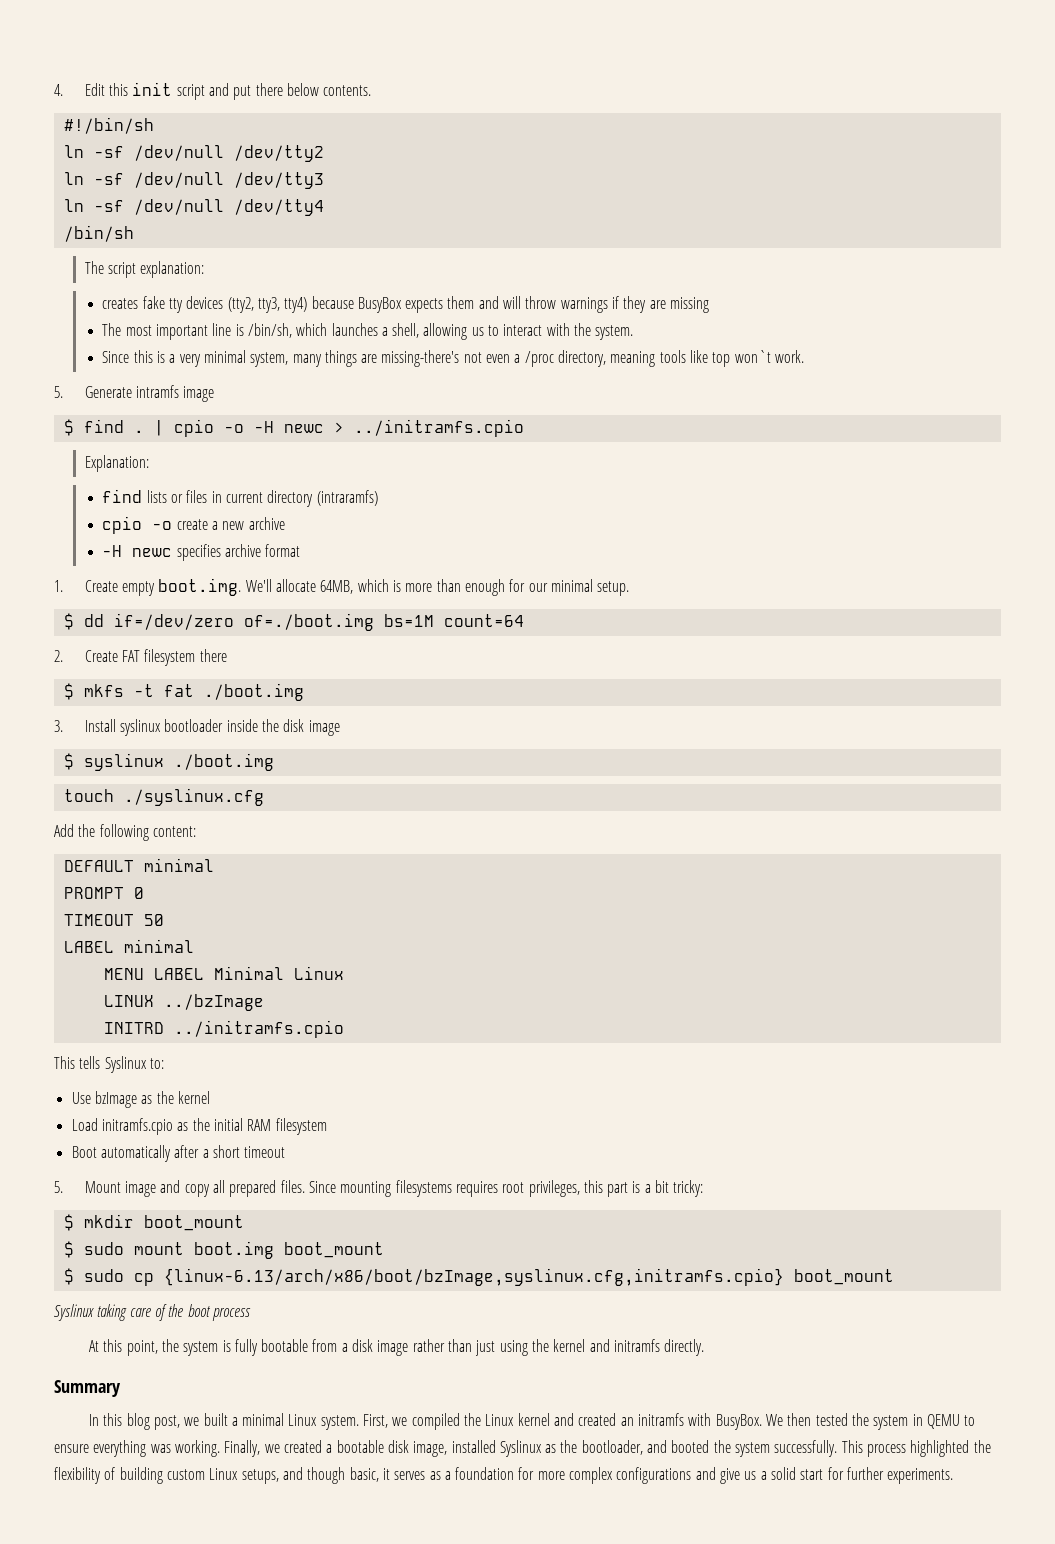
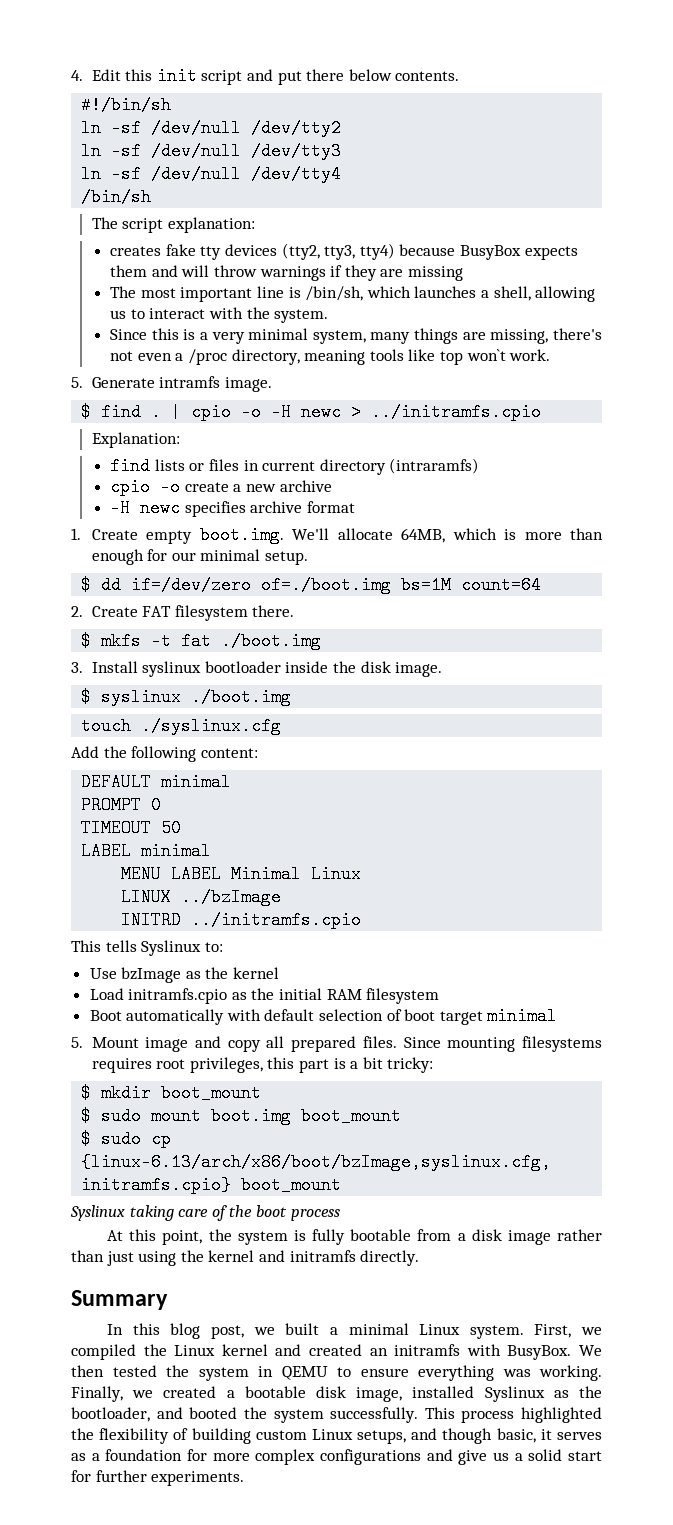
- Since this is a very minimal system, many things are missing-there's not even a /proc directory, meaning tools like top won`t work.
+ Since this is a very minimal system, many things are missing, there's not even a /proc directory, meaning tools like top won`t work.
- 5. Generate intramfs image
+ 5. Generate intramfs image.
- 2. Create FAT filesystem there
+ 2. Create FAT filesystem there.
- 3. Install syslinux bootloader inside the disk image
+ 3. Install syslinux bootloader inside the disk image.
- Boot automatically after a short timeout
+ Boot automatically with default selection of boot target minimal

